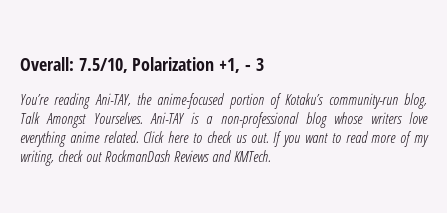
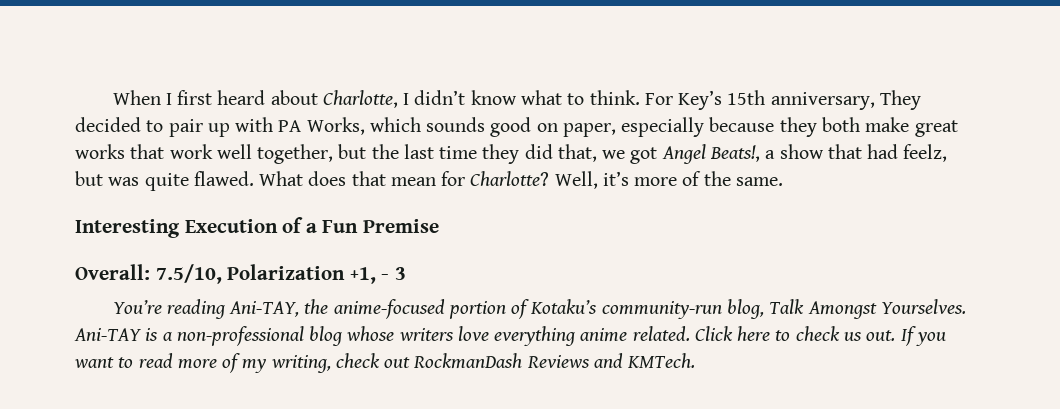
+ When I first heard about Charlotte, I didn’t know what to think. For Key’s 15th anniversary, They decided to pair up with PA Works, which sounds good on paper, especially because they both make great works that work well together, but the last time they did that, we got Angel Beats!, a show that had feelz, but was quite flawed. What does that mean for Charlotte? Well, it’s more of the same.
+ Interesting Execution of a Fun Premise

